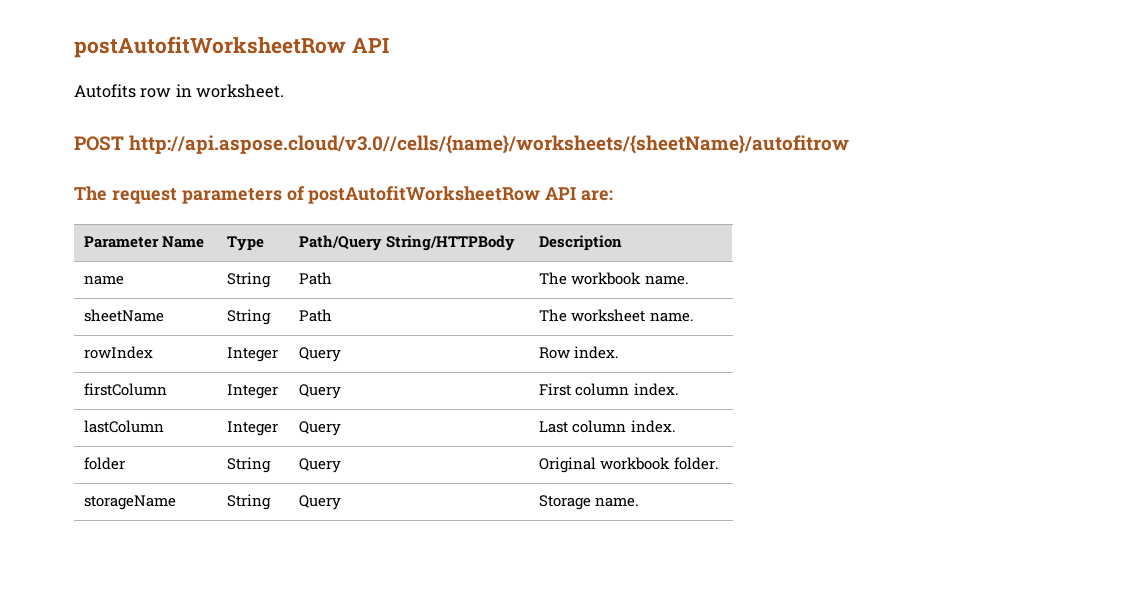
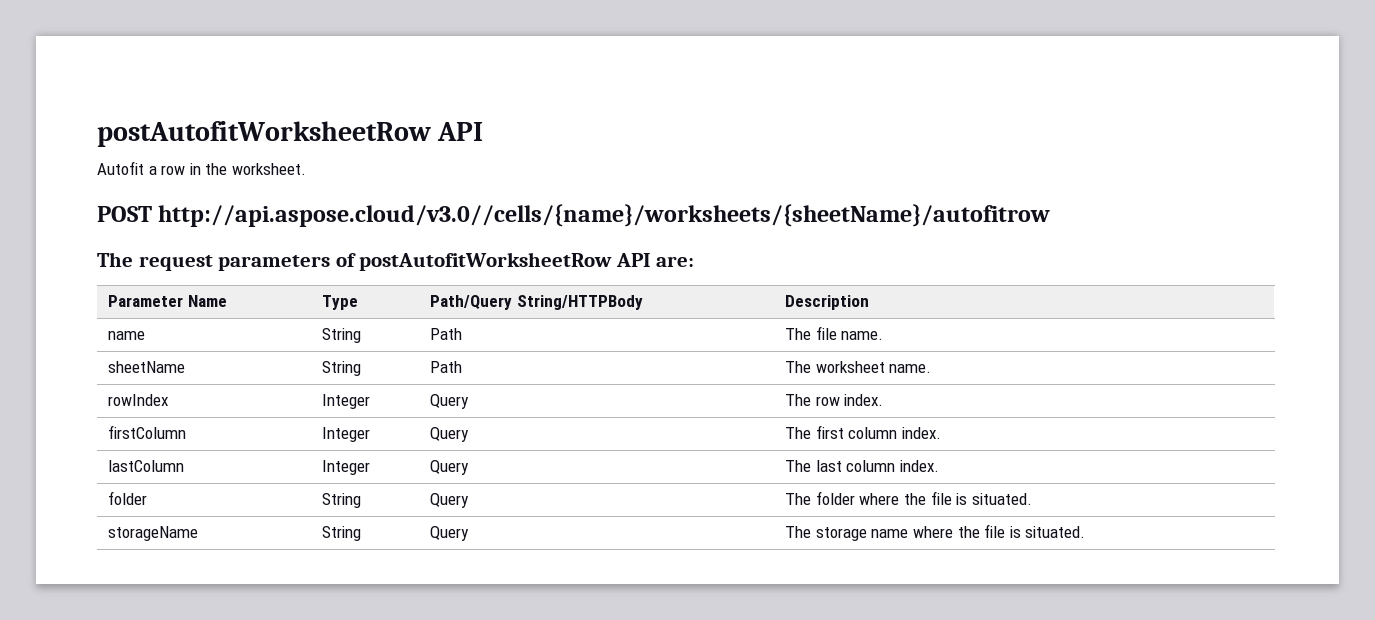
- Autofits row in worksheet.
+ Autofit a row in the worksheet.
- name | String | Path | The workbook name.
+ name | String | Path | The file name.
- rowIndex | Integer | Query | Row index.
+ rowIndex | Integer | Query | The row index.
- firstColumn | Integer | Query | First column index.
+ firstColumn | Integer | Query | The first column index.
- lastColumn | Integer | Query | Last column index.
+ lastColumn | Integer | Query | The last column index.
- folder | String | Query | Original workbook folder.
- storageName | String | Query | Storage name.
+ folder | String | Query | The folder where the file is situated.
+ storageName | String | Query | The storage name where the file is situated.

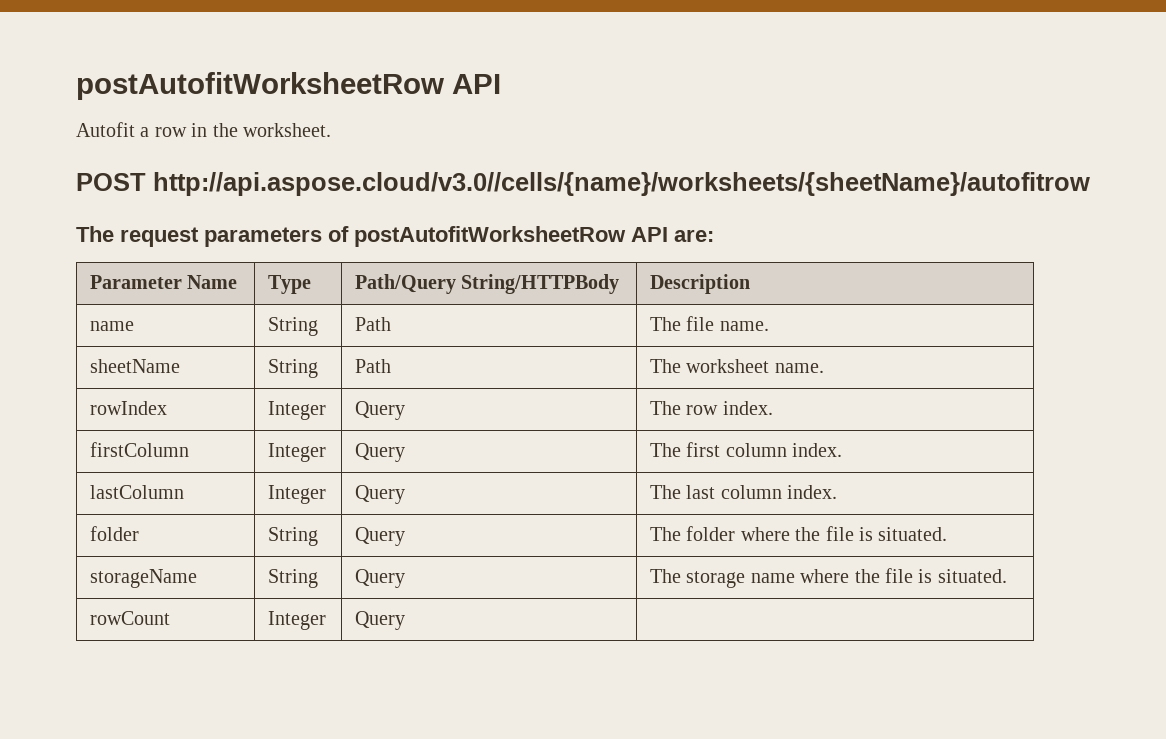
+ rowCount | Integer | Query |

